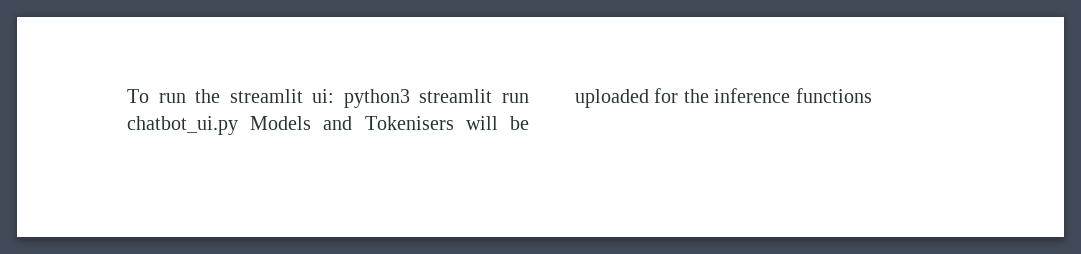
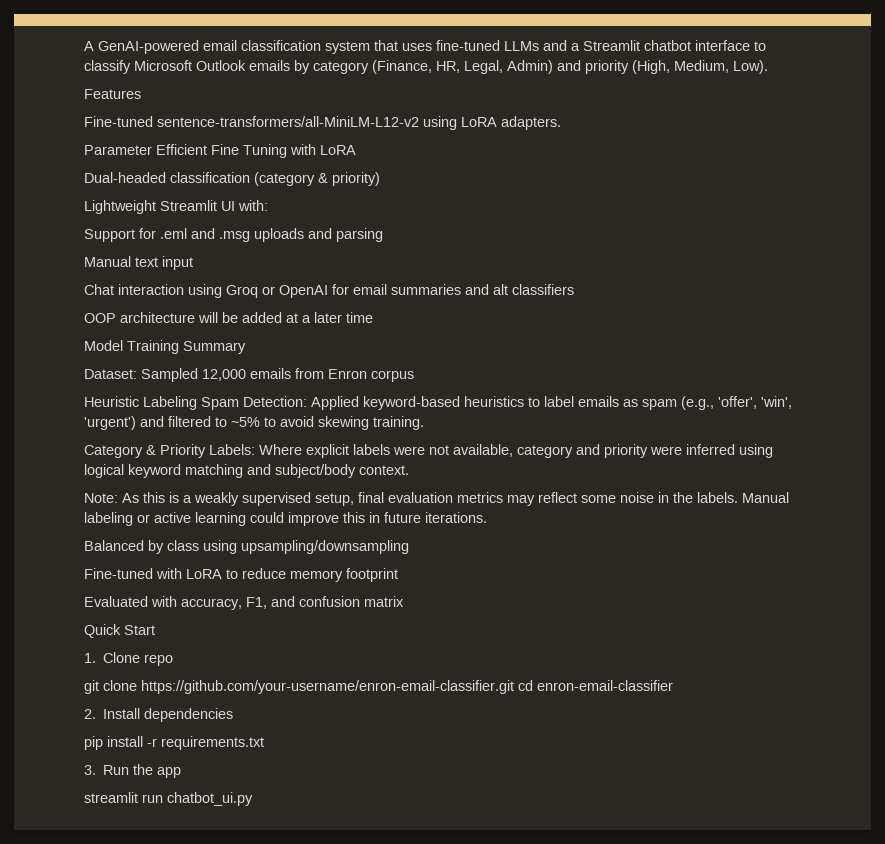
- To run the streamlit ui: python3 streamlit run chatbot_ui.py Models and Tokenisers will be uploaded for the inference functions
+ A GenAI-powered email classification system that uses fine-tuned LLMs and a Streamlit chatbot interface to classify Microsoft Outlook emails by category (Finance, HR, Legal, Admin) and priority (High, Medium, Low).
+ Features
+ Fine-tuned sentence-transformers/all-MiniLM-L12-v2 using LoRA adapters.
+ Parameter Efficient Fine Tuning with LoRA
+ Dual-headed classification (category & priority)
+ Lightweight Streamlit UI with:
+ Support for .eml and .msg uploads and parsing
+ Manual text input
+ Chat interaction using Groq or OpenAI for email summaries and alt classifiers
+ OOP architecture will be added at a later time
+ Model Training Summary
+ Dataset: Sampled 12,000 emails from Enron corpus
+ Heuristic Labeling Spam Detection: Applied keyword-based heuristics to label emails as spam (e.g., 'offer', 'win', 'urgent') and filtered to ~5% to avoid skewing training.
+ Category & Priority Labels: Where explicit labels were not available, category and priority were inferred using logical keyword matching and subject/body context.
+ Note: As this is a weakly supervised setup, final evaluation metrics may reflect some noise in the labels. Manual labeling or active learning could improve this in future iterations.
+ Balanced by class using upsampling/downsampling
+ Fine-tuned with LoRA to reduce memory footprint
+ Evaluated with accuracy, F1, and confusion matrix
+ Quick Start
+ 1. Clone repo
+ git clone https://github.com/your-username/enron-email-classifier.git cd enron-email-classifier
+ 2. Install dependencies
+ pip install -r requirements.txt
+ 3. Run the app
+ streamlit run chatbot_ui.py

